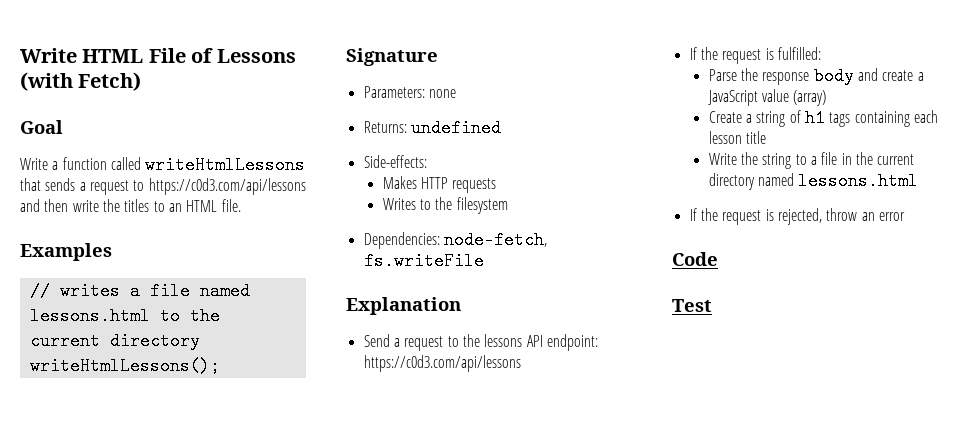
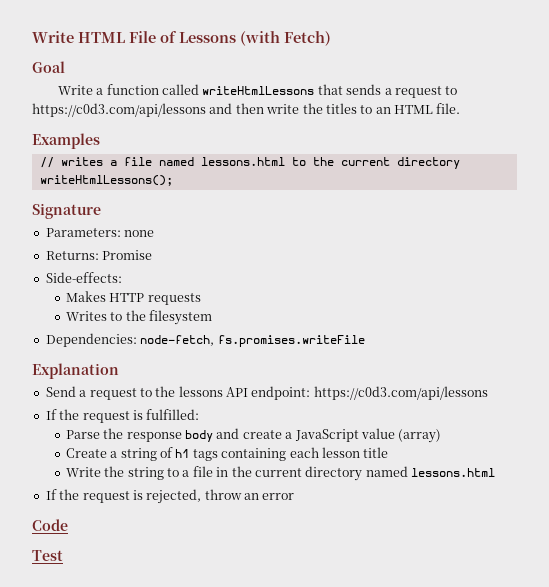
- Returns: undefined
+ Returns: Promise
- Dependencies: node-fetch, fs.writeFile
+ Dependencies: node-fetch, fs.promises.writeFile

